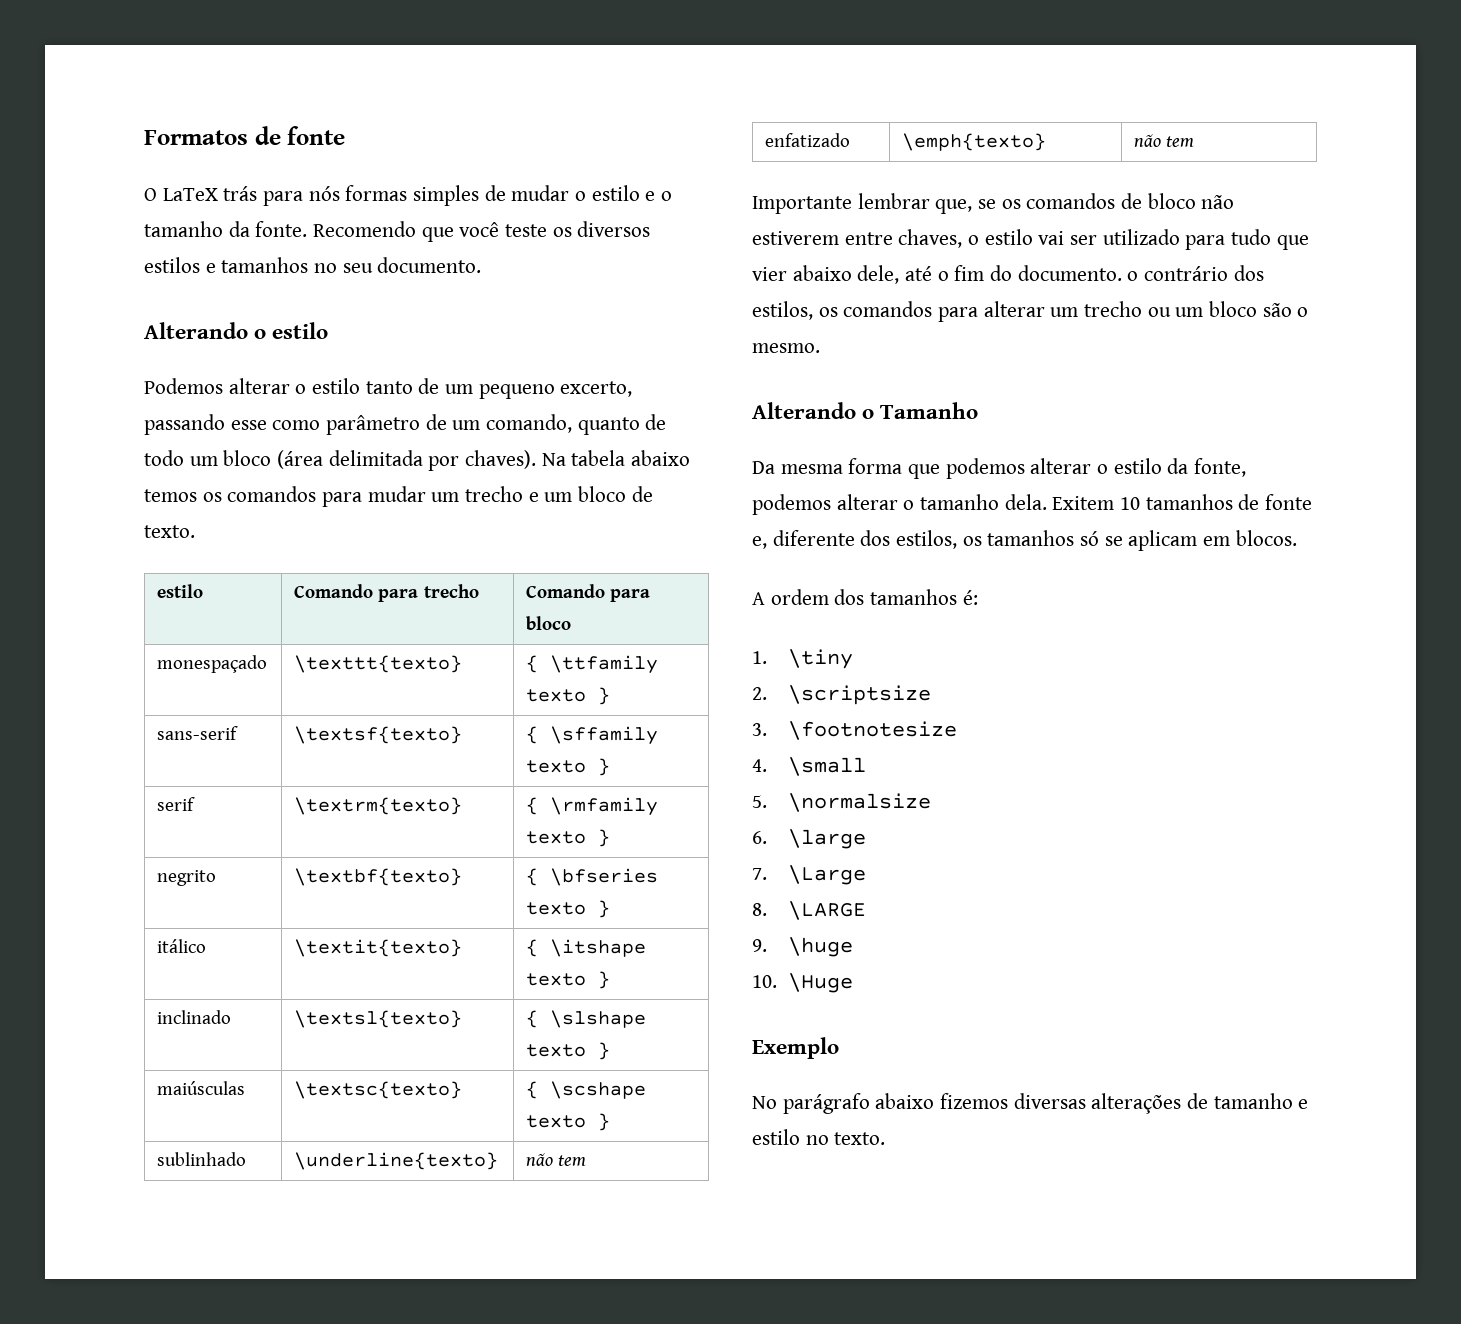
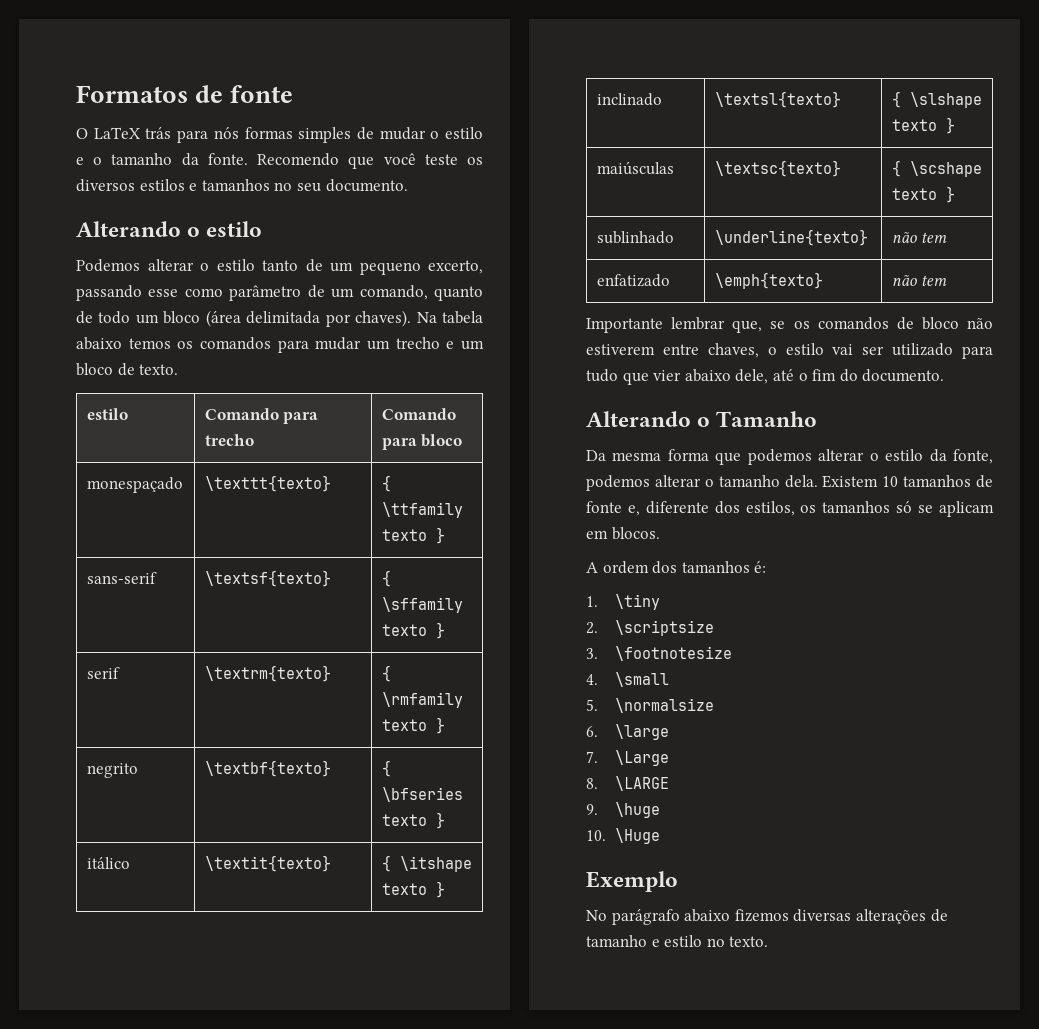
- Importante lembrar que, se os comandos de bloco não estiverem entre chaves, o estilo vai ser utilizado para tudo que vier abaixo dele, até o fim do documento. o contrário dos estilos, os comandos para alterar um trecho ou um bloco são o mesmo.
+ Importante lembrar que, se os comandos de bloco não estiverem entre chaves, o estilo vai ser utilizado para tudo que vier abaixo dele, até o fim do documento.
- Exitem 10 tamanhos de fonte e, diferente dos estilos, os tamanhos só se aplicam em blocos.
+ Existem 10 tamanhos de fonte e, diferente dos estilos, os tamanhos só se aplicam em blocos.

